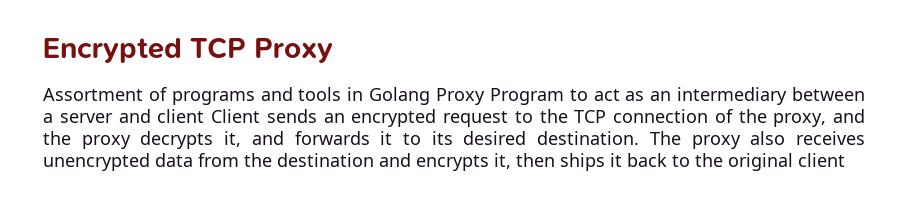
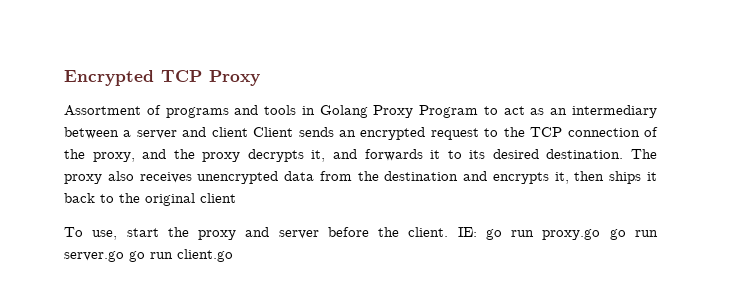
+ To use, start the proxy and server before the client. IE: go run proxy.go go run server.go go run client.go

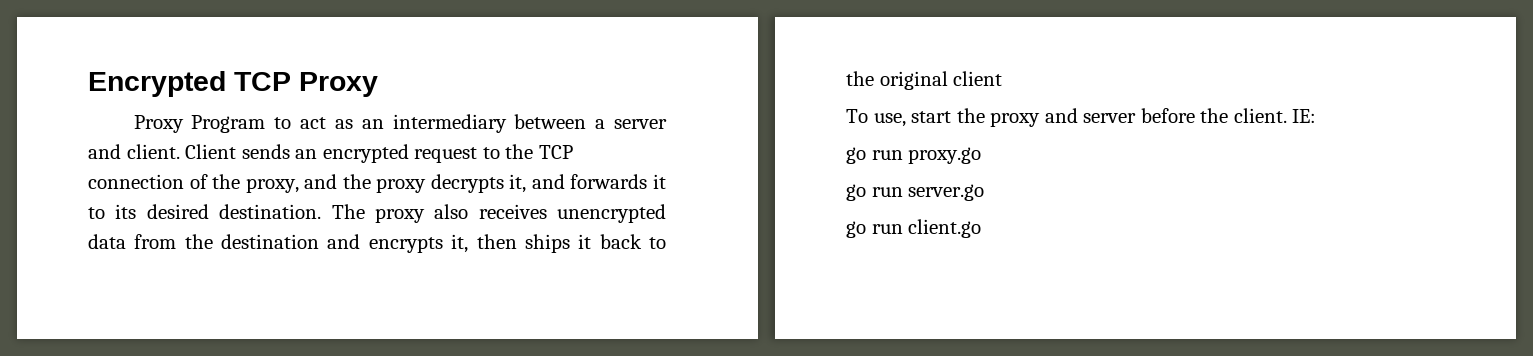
- Assortment of programs and tools in Golang Proxy Program to act as an intermediary between a server and client Client sends an encrypted request to the TCP connection of the proxy, and the proxy decrypts it, and forwards it to its desired destination.
+ Proxy Program to act as an intermediary between a server and client. Client sends an encrypted request to the TCP connection of the proxy, and the proxy decrypts it, and forwards it to its desired destination.
- IE: go run proxy.go go run server.go go run client.go
+ IE:
+ go run proxy.go
+ go run server.go
+ go run client.go

